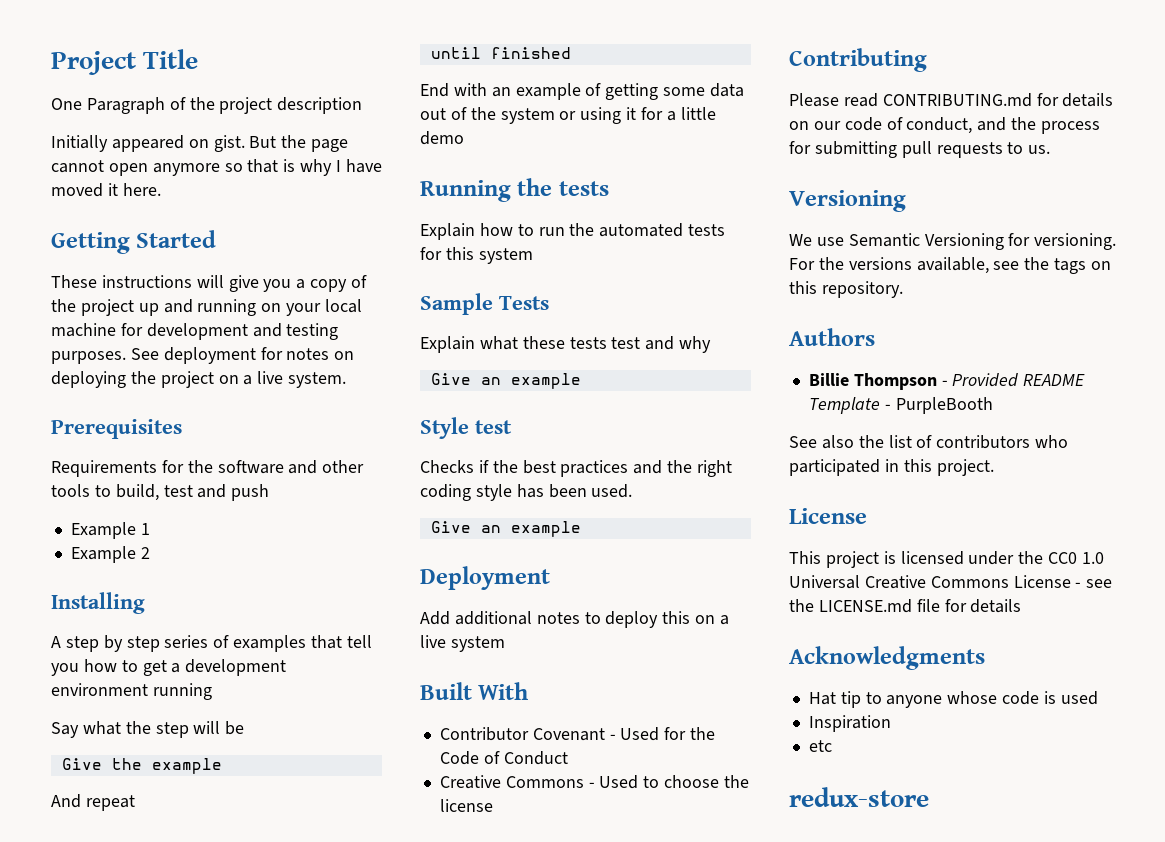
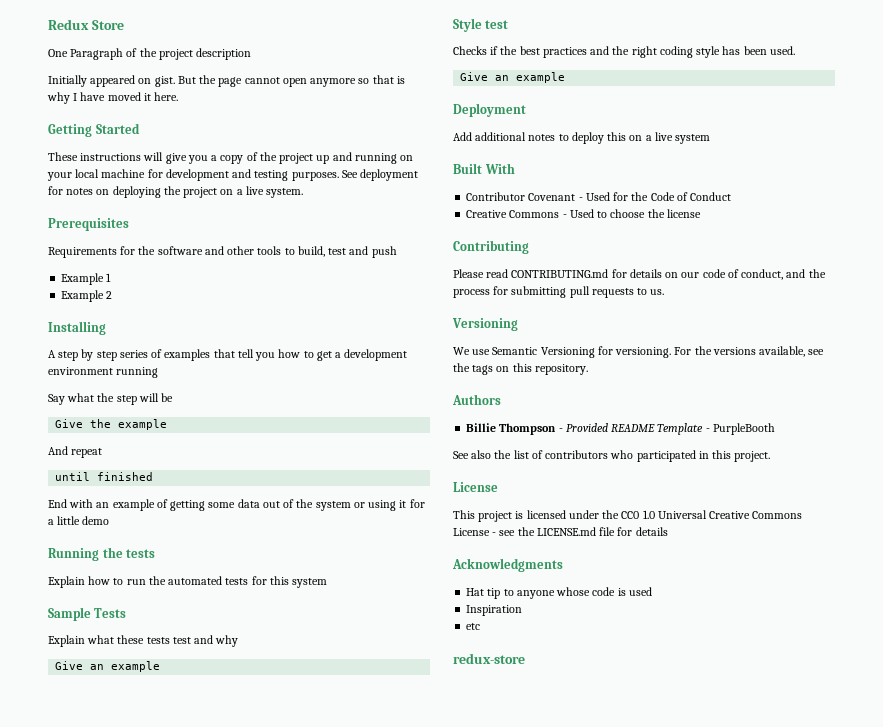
- Project Title
+ Redux Store

